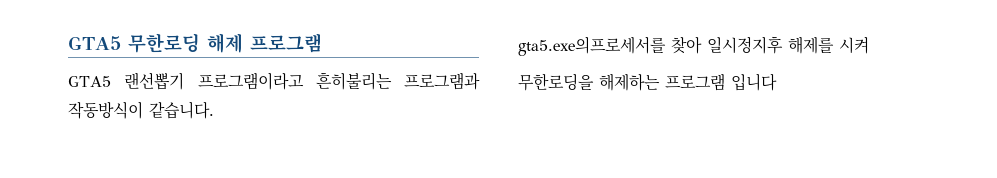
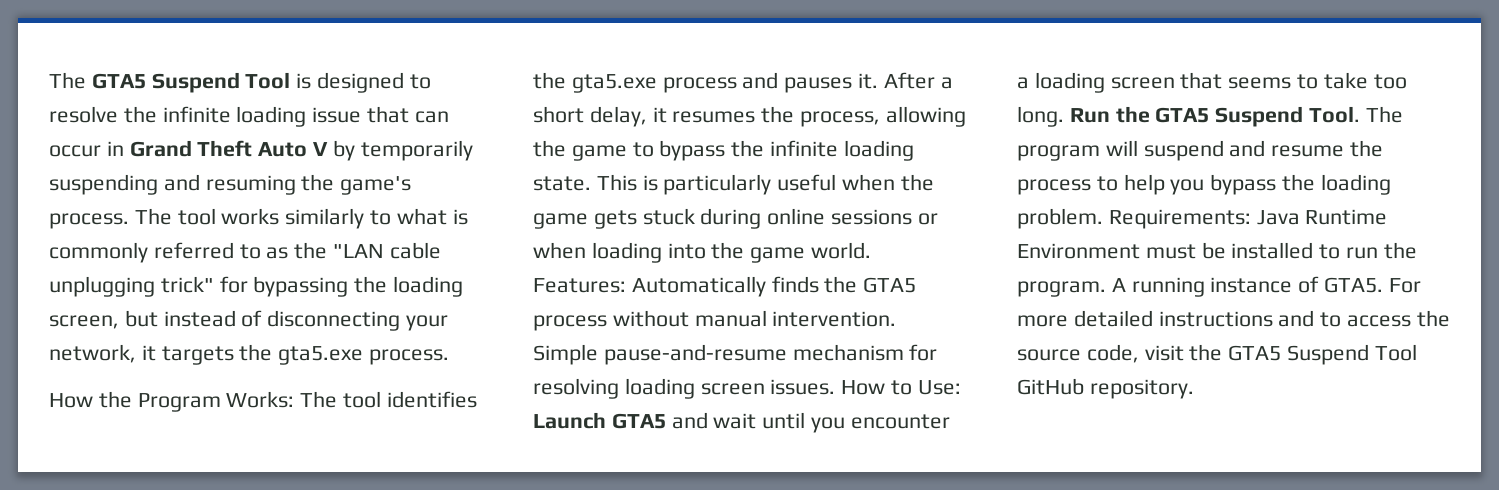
- GTA5 무한로딩 해제 프로그램
- GTA5 랜선뽑기 프로그램이라고 흔히불리는 프로그램과 작동방식이 같습니다.
- gta5.exe의프로세서를 찾아 일시정지후 해제를 시켜
- 무한로딩을 해제하는 프로그램 입니다
+ The GTA5 Suspend Tool is designed to resolve the infinite loading issue that can occur in Grand Theft Auto V by temporarily suspending and resuming the game's process. The tool works similarly to what is commonly referred to as the "LAN cable unplugging trick" for bypassing the loading screen, but instead of disconnecting your network, it targets the gta5.exe process.
+ How the Program Works: The tool identifies the gta5.exe process and pauses it. After a short delay, it resumes the process, allowing the game to bypass the infinite loading state. This is particularly useful when the game gets stuck during online sessions or when loading into the game world. Features: Automatically finds the GTA5 process without manual intervention. Simple pause-and-resume mechanism for resolving loading screen issues. How to Use: Launch GTA5 and wait until you encounter a loading screen that seems to take too long. Run the GTA5 Suspend Tool. The program will suspend and resume the process to help you bypass the loading problem. Requirements: Java Runtime Environment must be installed to run the program. A running instance of GTA5. For more detailed instructions and to access the source code, visit the GTA5 Suspend Tool GitHub repository.

